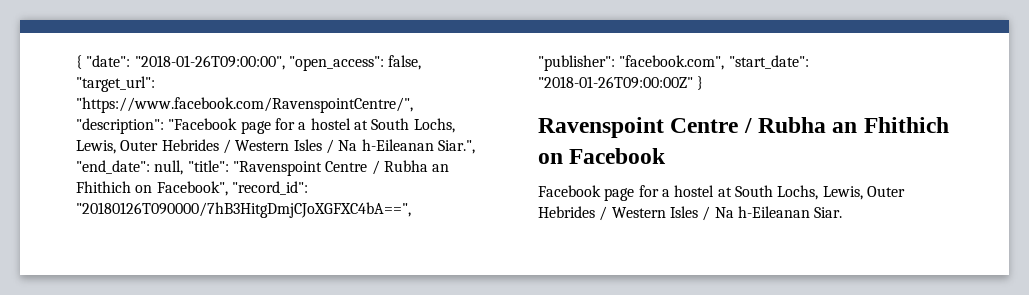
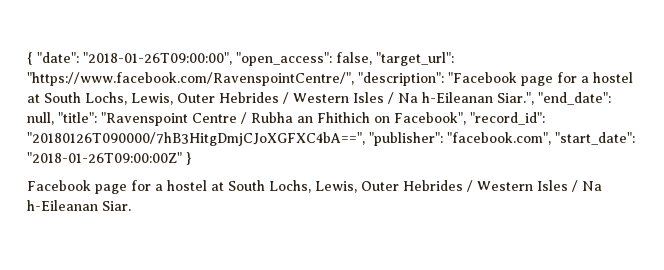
- Ravenspoint Centre / Rubha an Fhithich on Facebook

